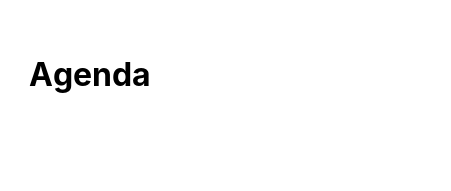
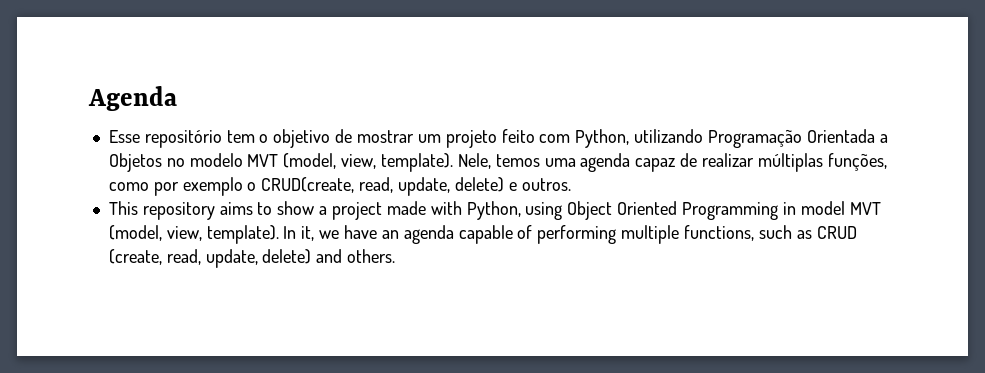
+ Esse repositório tem o objetivo de mostrar um projeto feito com Python, utilizando Programação Orientada a Objetos no modelo MVT (model, view, template). Nele, temos uma agenda capaz de realizar múltiplas funções, como por exemplo o CRUD(create, read, update, delete) e outros.
+ This repository aims to show a project made with Python, using Object Oriented Programming in model MVT (model, view, template). In it, we have an agenda capable of performing multiple functions, such as CRUD (create, read, update, delete) and others.

